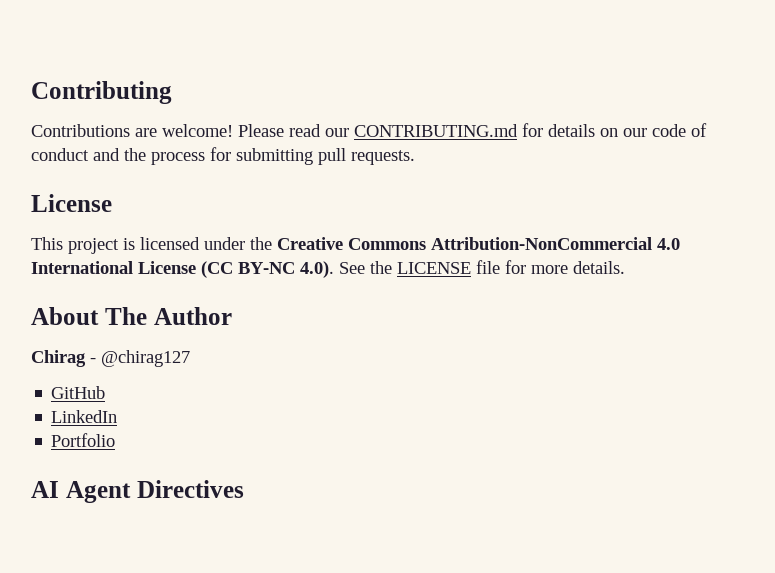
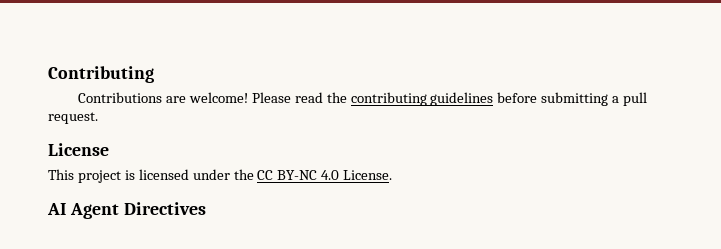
- Please read our CONTRIBUTING.md for details on our code of conduct and the process for submitting pull requests.
+ Please read the contributing guidelines before submitting a pull request.
- This project is licensed under the Creative Commons Attribution-NonCommercial 4.0 International License (CC BY-NC 4.0). See the LICENSE file for more details.
- About The Author
- Chirag - @chirag127
- GitHub
- LinkedIn
- Portfolio
+ This project is licensed under the CC BY-NC 4.0 License.

